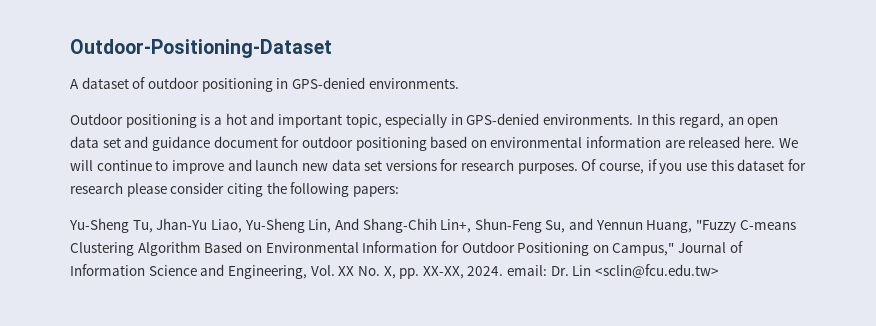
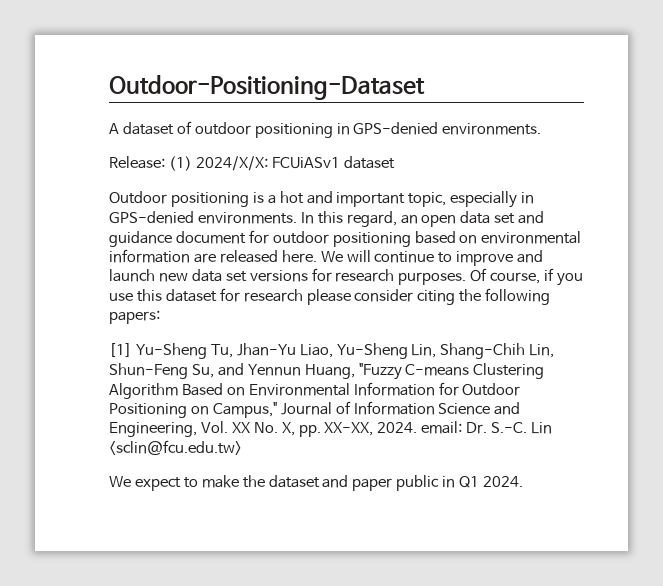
+ Release: (1) 2024/X/X: FCUiASv1 dataset
- Yu-Sheng Tu, Jhan-Yu Liao, Yu-Sheng Lin, And Shang-Chih Lin+, Shun-Feng Su, and Yennun Huang, "Fuzzy C-means Clustering Algorithm Based on Environmental Information for Outdoor Positioning on Campus," Journal of Information Science and Engineering, Vol. XX No. X, pp. XX-XX, 2024. email: Dr. Lin <sclin@fcu.edu.tw>
+ [1] Yu-Sheng Tu, Jhan-Yu Liao, Yu-Sheng Lin, Shang-Chih Lin, Shun-Feng Su, and Yennun Huang, "Fuzzy C-means Clustering Algorithm Based on Environmental Information for Outdoor Positioning on Campus," Journal of Information Science and Engineering, Vol. XX No. X, pp. XX-XX, 2024. email: Dr. S.-C. Lin <sclin@fcu.edu.tw>
+ We expect to make the dataset and paper public in Q1 2024.

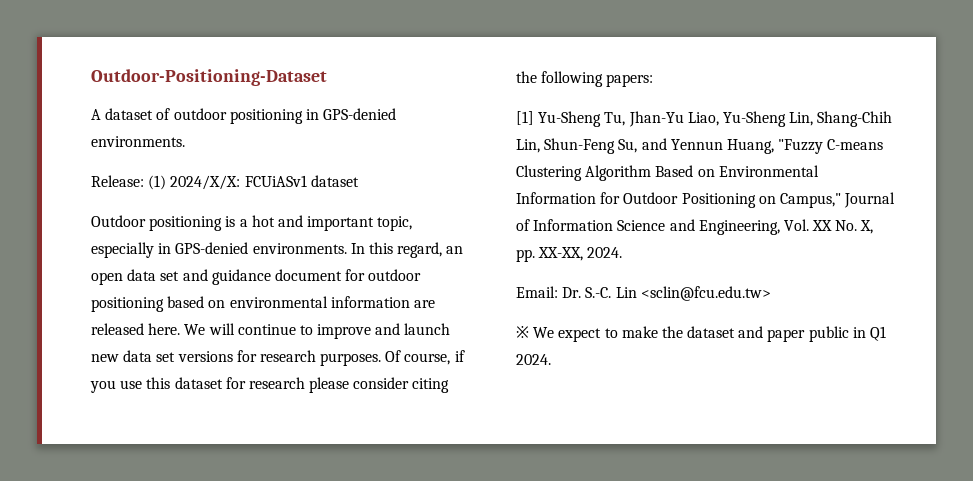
- [1] Yu-Sheng Tu, Jhan-Yu Liao, Yu-Sheng Lin, Shang-Chih Lin, Shun-Feng Su, and Yennun Huang, "Fuzzy C-means Clustering Algorithm Based on Environmental Information for Outdoor Positioning on Campus," Journal of Information Science and Engineering, Vol. XX No. X, pp. XX-XX, 2024. email: Dr. S.-C. Lin <sclin@fcu.edu.tw>
+ [1] Yu-Sheng Tu, Jhan-Yu Liao, Yu-Sheng Lin, Shang-Chih Lin, Shun-Feng Su, and Yennun Huang, "Fuzzy C-means Clustering Algorithm Based on Environmental Information for Outdoor Positioning on Campus," Journal of Information Science and Engineering, Vol. XX No. X, pp. XX-XX, 2024.
+ Email: Dr. S.-C. Lin <sclin@fcu.edu.tw>
- We expect to make the dataset and paper public in Q1 2024.
+ ※ We expect to make the dataset and paper public in Q1 2024.

